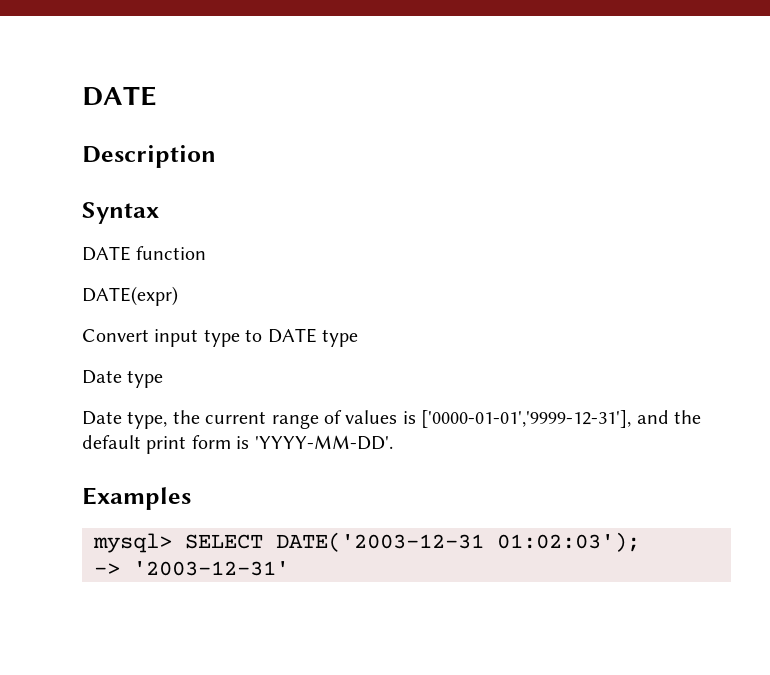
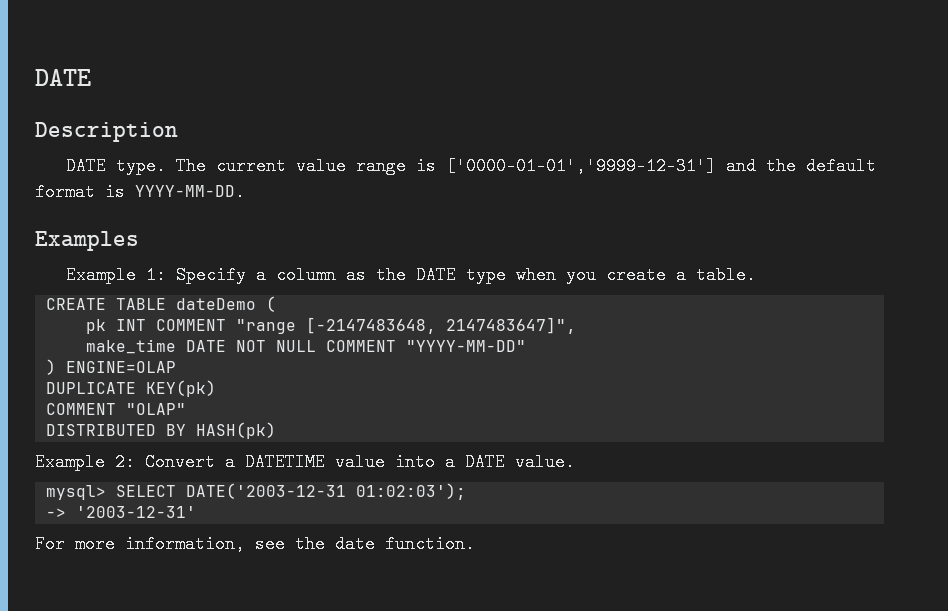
- Syntax
- DATE function
- DATE(expr)
- Convert input type to DATE type
- Date type
- Date type, the current range of values is ['0000-01-01','9999-12-31'], and the default print form is 'YYYY-MM-DD'.
+ DATE type. The current value range is ['0000-01-01','9999-12-31'] and the default format is YYYY-MM-DD.
  Examples
+ Example 1: Specify a column as the DATE type when you create a table.
+ CREATE TABLE dateDemo (
+ pk INT COMMENT "range [-2147483648, 2147483647]",
+ make_time DATE NOT NULL COMMENT "YYYY-MM-DD"
+ ) ENGINE=OLAP
+ DUPLICATE KEY(pk)
+ COMMENT "OLAP"
+ DISTRIBUTED BY HASH(pk)
+ Example 2: Convert a DATETIME value into a DATE value.
+ For more information, see the date function.

